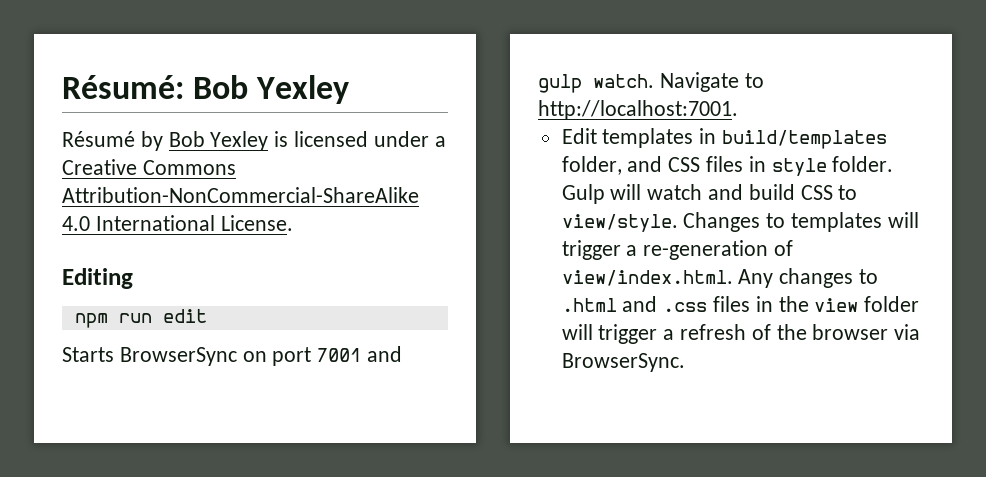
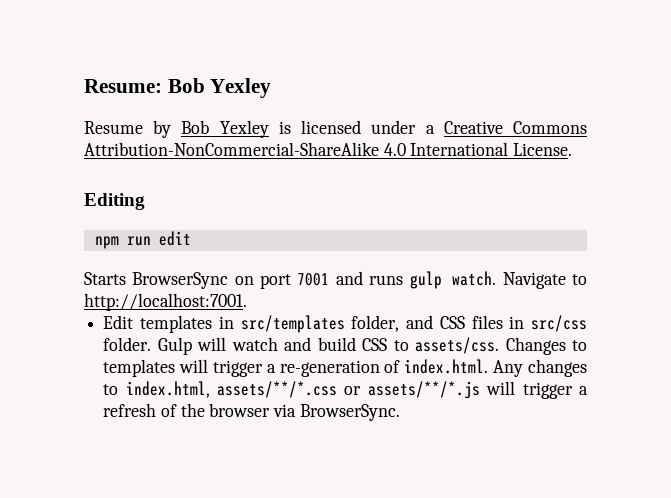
- Résumé: Bob Yexley
+ Resume: Bob Yexley
- Résumé by Bob Yexley is licensed under a Creative Commons Attribution-NonCommercial-ShareAlike 4.0 International License.
+ Resume by Bob Yexley is licensed under a Creative Commons Attribution-NonCommercial-ShareAlike 4.0 International License.
- Starts BrowserSync on port 7001 and gulp watch.
+ Starts BrowserSync on port 7001 and runs gulp watch.
- Edit templates in build/templates folder, and CSS files in style folder.
+ Edit templates in src/templates folder, and CSS files in src/css folder.
- Gulp will watch and build CSS to view/style.
+ Gulp will watch and build CSS to assets/css.
- Changes to templates will trigger a re-generation of view/index.html. Any changes to .html and .css files in the view folder will trigger a refresh of the browser via BrowserSync.
+ Changes to templates will trigger a re-generation of index.html. Any changes to index.html, assets/**/*.css or assets/**/*.js will trigger a refresh of the browser via BrowserSync.

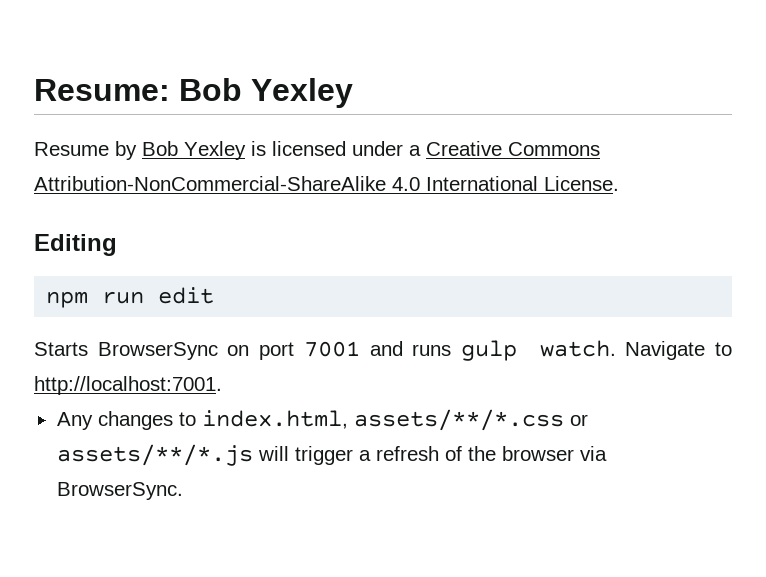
- Edit templates in src/templates folder, and CSS files in src/css folder. Gulp will watch and build CSS to assets/css. Changes to templates will trigger a re-generation of index.html. Any changes to index.html, assets/**/*.css or assets/**/*.js will trigger a refresh of the browser via BrowserSync.
+ Any changes to index.html, assets/**/*.css or assets/**/*.js will trigger a refresh of the browser via BrowserSync.

